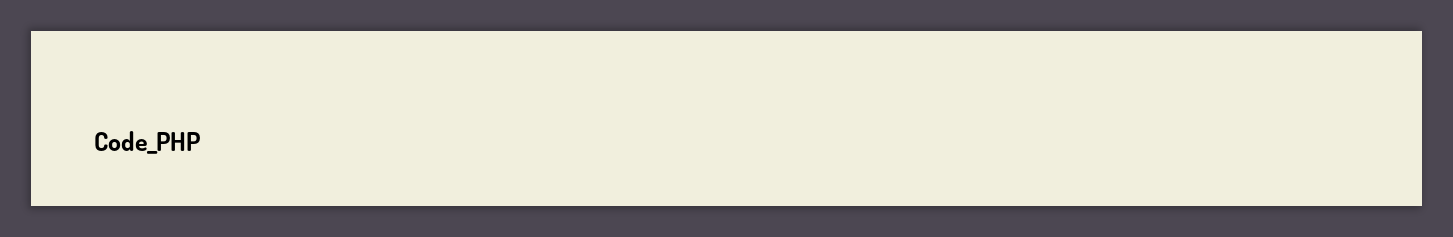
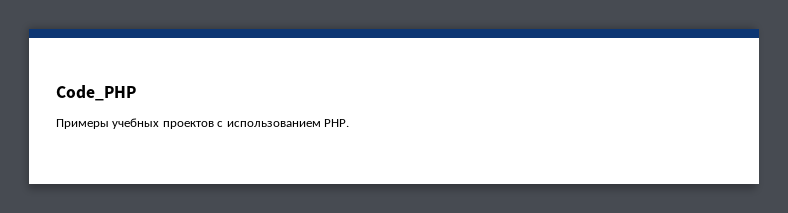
+ Примеры учебных проектов с использованием PHP.

